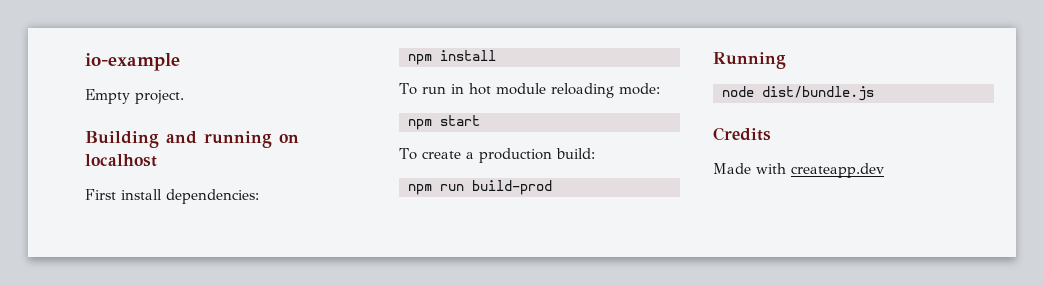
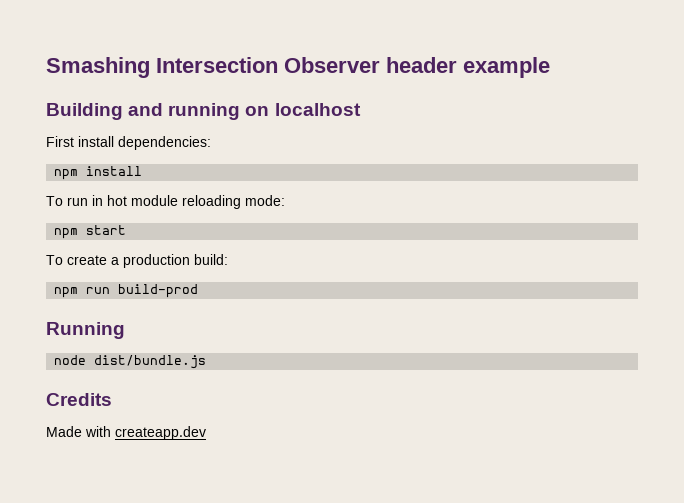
- io-example
- Empty project.
+ Smashing Intersection Observer header example

